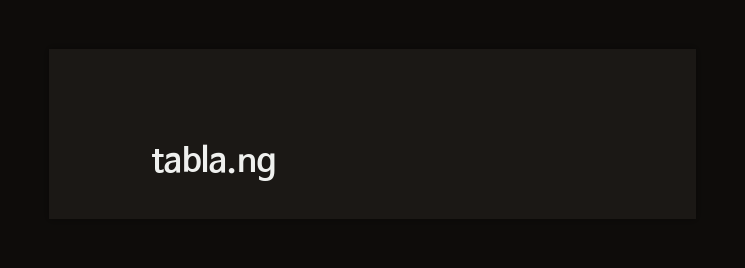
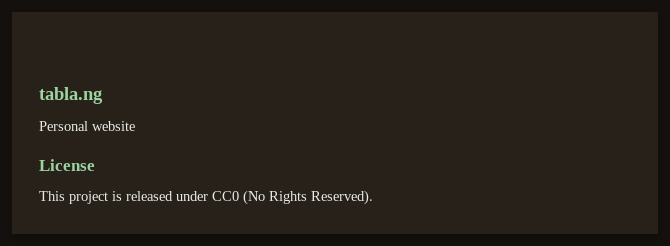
+ Personal website
+ License
+ This project is released under CC0 (No Rights Reserved).

